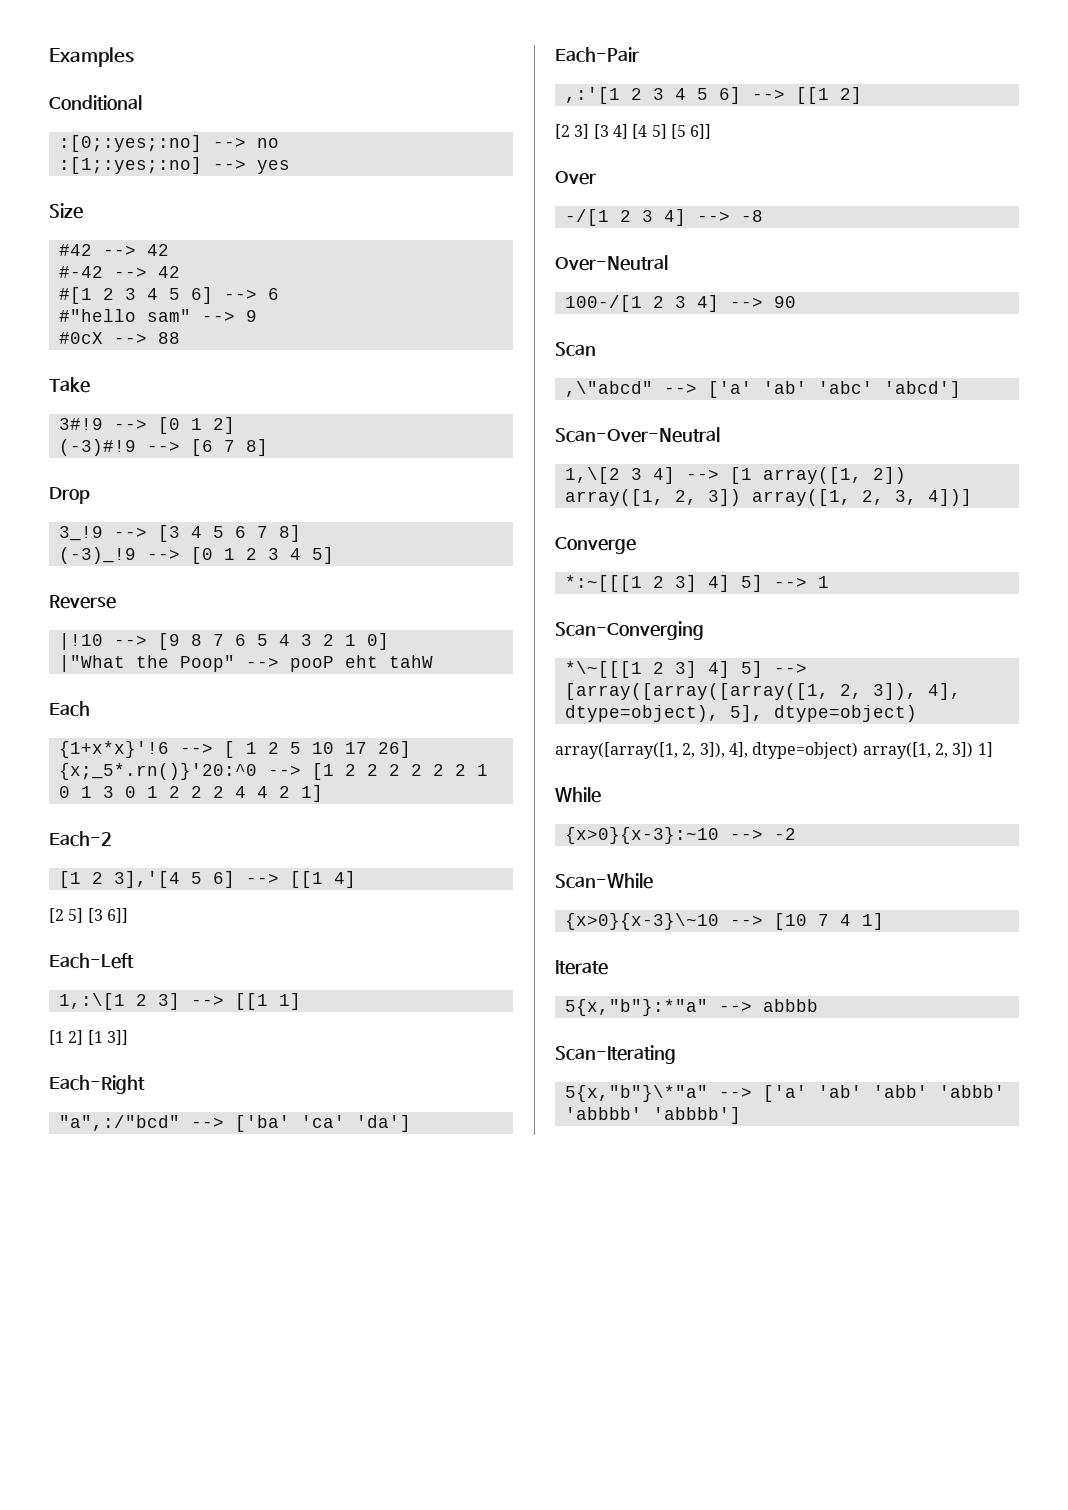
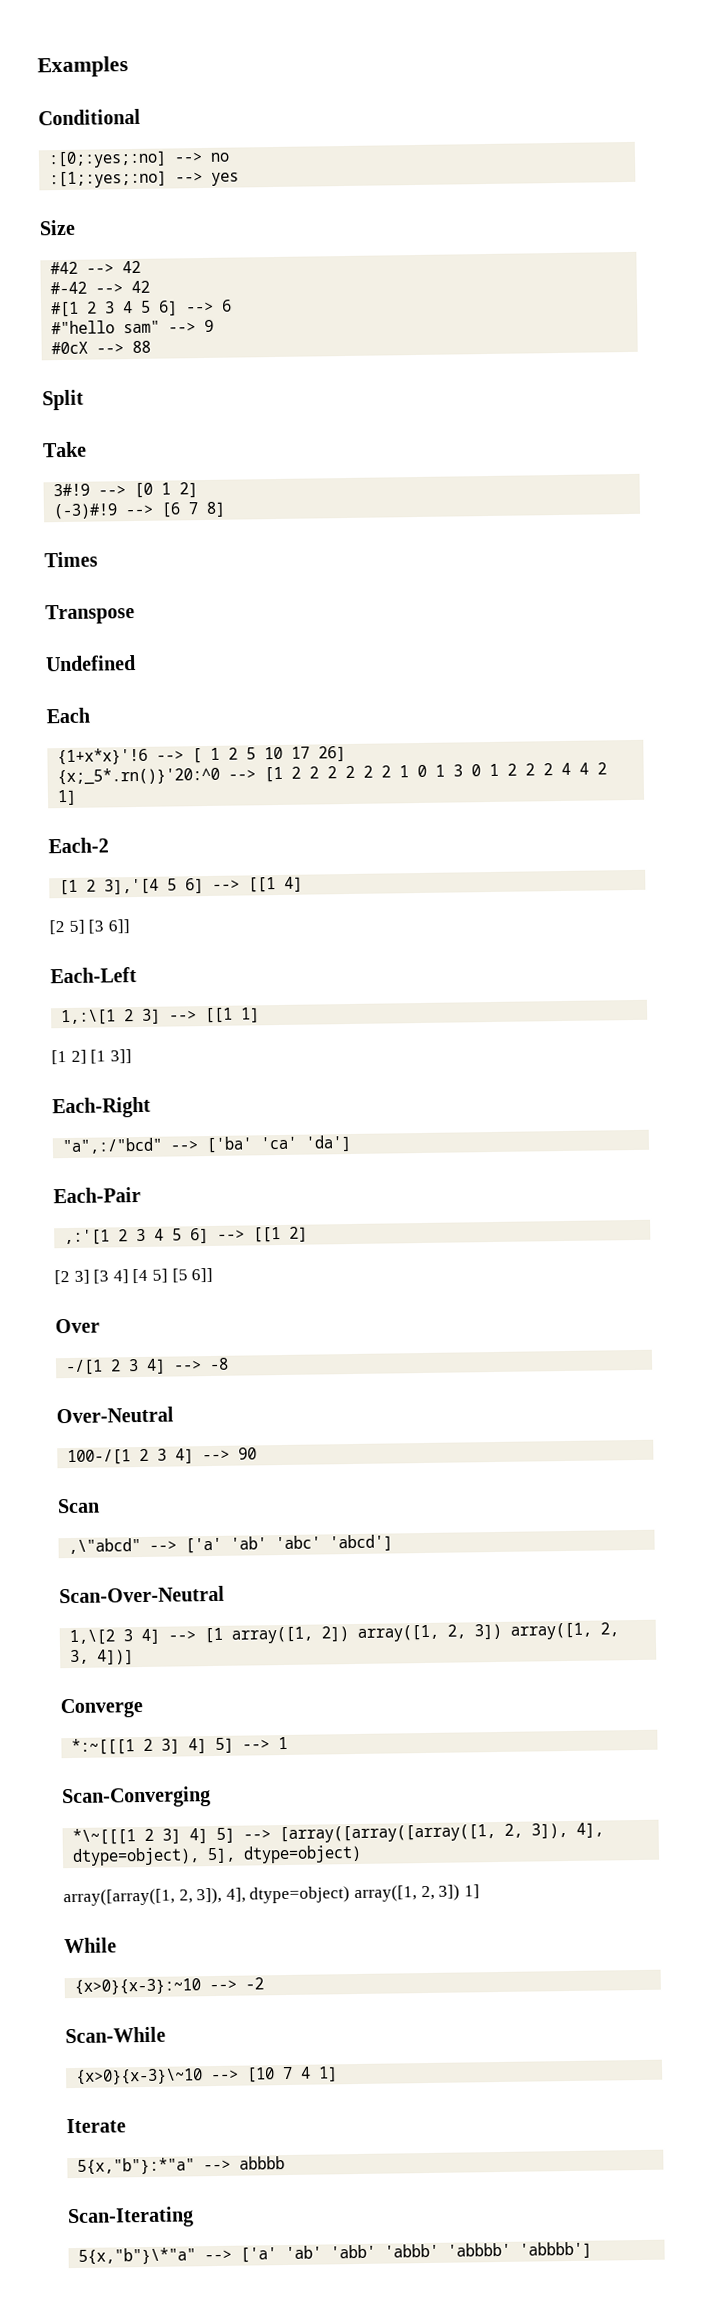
+ Split
- Drop
- 3_!9 --> [3 4 5 6 7 8]
- (-3)_!9 --> [0 1 2 3 4 5]
- Reverse
- |!10 --> [9 8 7 6 5 4 3 2 1 0]
- |"What the Poop" --> pooP eht tahW
+ Times
+ Transpose
+ Undefined

